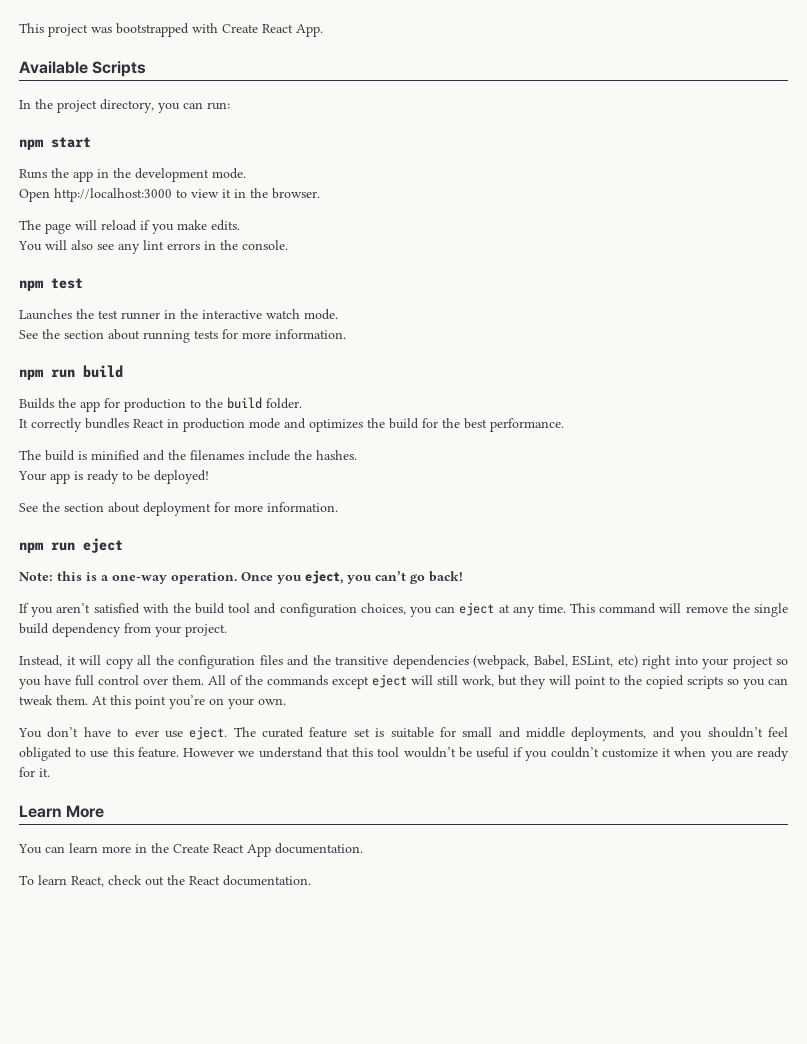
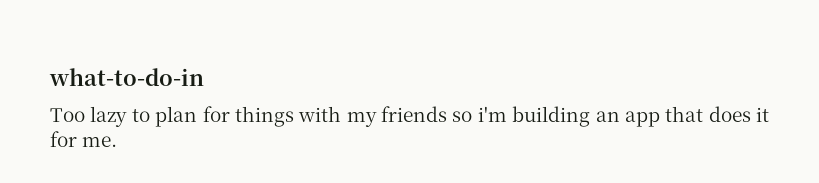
- This project was bootstrapped with Create React App.
- Available Scripts
- In the project directory, you can run:
- npm start
- Runs the app in the development mode.
- Open http://localhost:3000 to view it in the browser.
- The page will reload if you make edits.
- You will also see any lint errors in the console.
- npm test
- Launches the test runner in the interactive watch mode.
- See the section about running tests for more information.
- npm run build
- Builds the app for production to the build folder.
- It correctly bundles React in production mode and optimizes the build for the best performance.
- The build is minified and the filenames include the hashes.
- Your app is ready to be deployed!
- See the section about deployment for more information.
- npm run eject
- Note: this is a one-way operation. Once you eject, you can’t go back!
- If you aren’t satisfied with the build tool and configuration choices, you can eject at any time. This command will remove the single build dependency from your project.
- Instead, it will copy all the configuration files and the transitive dependencies (webpack, Babel, ESLint, etc) right into your project so you have full control over them. All of the commands except eject will still work, but they will point to the copied scripts so you can tweak them. At this point you’re on your own.
- You don’t have to ever use eject. The curated feature set is suitable for small and middle deployments, and you shouldn’t feel obligated to use this feature. However we understand that this tool wouldn’t be useful if you couldn’t customize it when you are ready for it.
- Learn More
- You can learn more in the Create React App documentation.
- To learn React, check out the React documentation.
+ what-to-do-in
+ Too lazy to plan for things with my friends so i'm building an app that does it for me.

